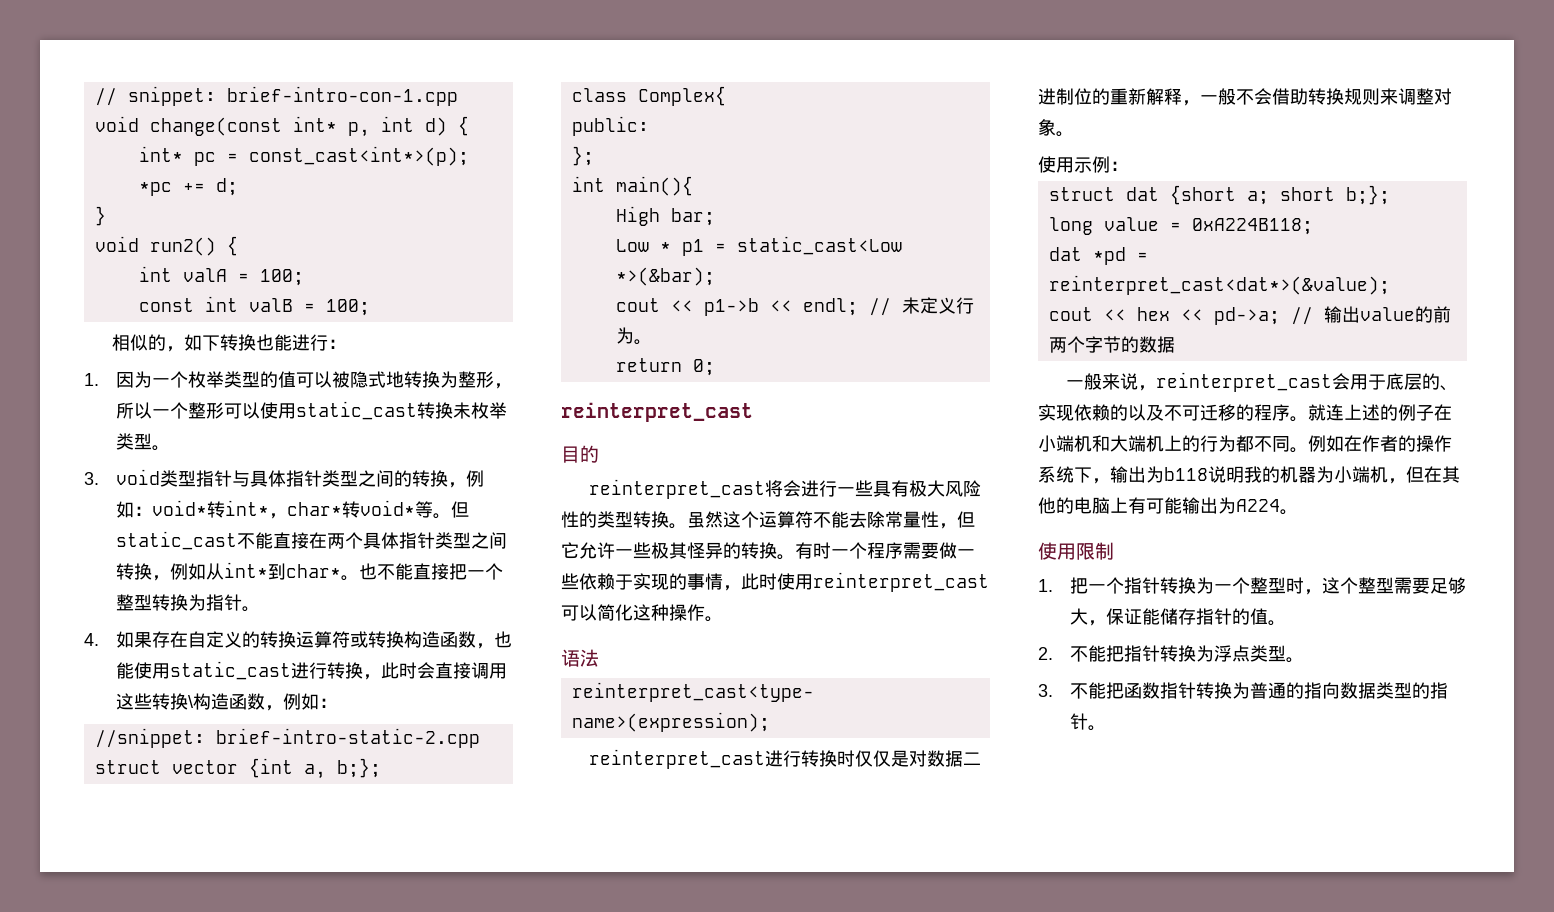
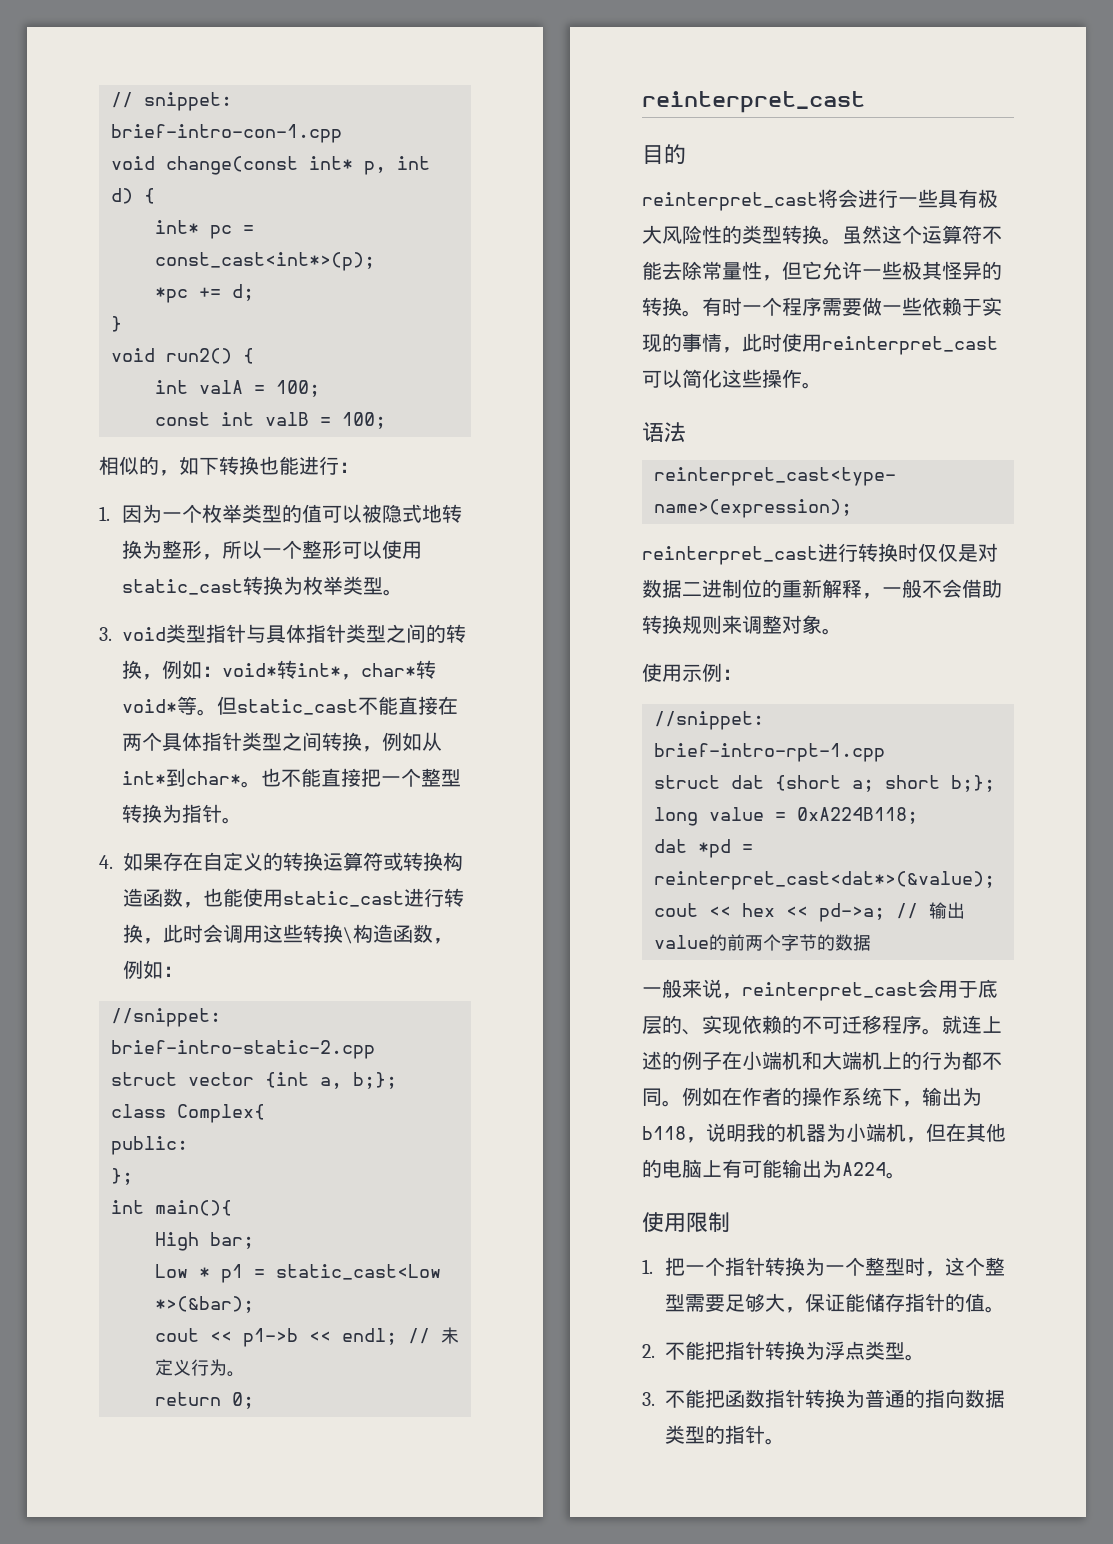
- 1.因为一个枚举类型的值可以被隐式地转换为整形，所以一个整形可以使用static_cast转换未枚举类型。
+ 1.因为一个枚举类型的值可以被隐式地转换为整形，所以一个整形可以使用static_cast转换为枚举类型。
- 4.如果存在自定义的转换运算符或转换构造函数，也能使用static_cast进行转换，此时会直接调用这些转换\构造函数，例如：
+ 4.如果存在自定义的转换运算符或转换构造函数，也能使用static_cast进行转换，此时会调用这些转换\构造函数，例如：
- 有时一个程序需要做一些依赖于实现的事情，此时使用reinterpret_cast可以简化这种操作。
+ 有时一个程序需要做一些依赖于实现的事情，此时使用reinterpret_cast可以简化这些操作。
+ //snippet: brief-intro-rpt-1.cpp
- 一般来说，reinterpret_cast会用于底层的、实现依赖的以及不可迁移的程序。
+ 一般来说，reinterpret_cast会用于底层的、实现依赖的不可迁移程序。
- 例如在作者的操作系统下，输出为b118说明我的机器为小端机，但在其他的电脑上有可能输出为A224。
+ 例如在作者的操作系统下，输出为b118，说明我的机器为小端机，但在其他的电脑上有可能输出为A224。

